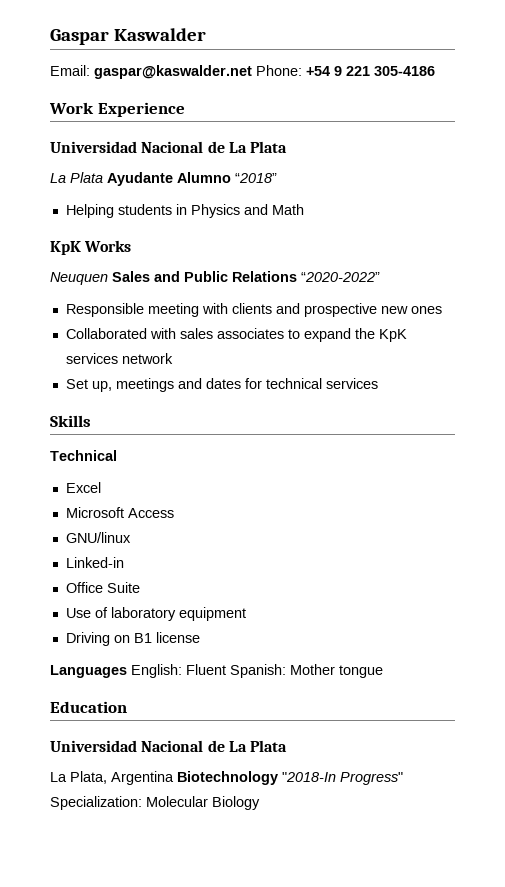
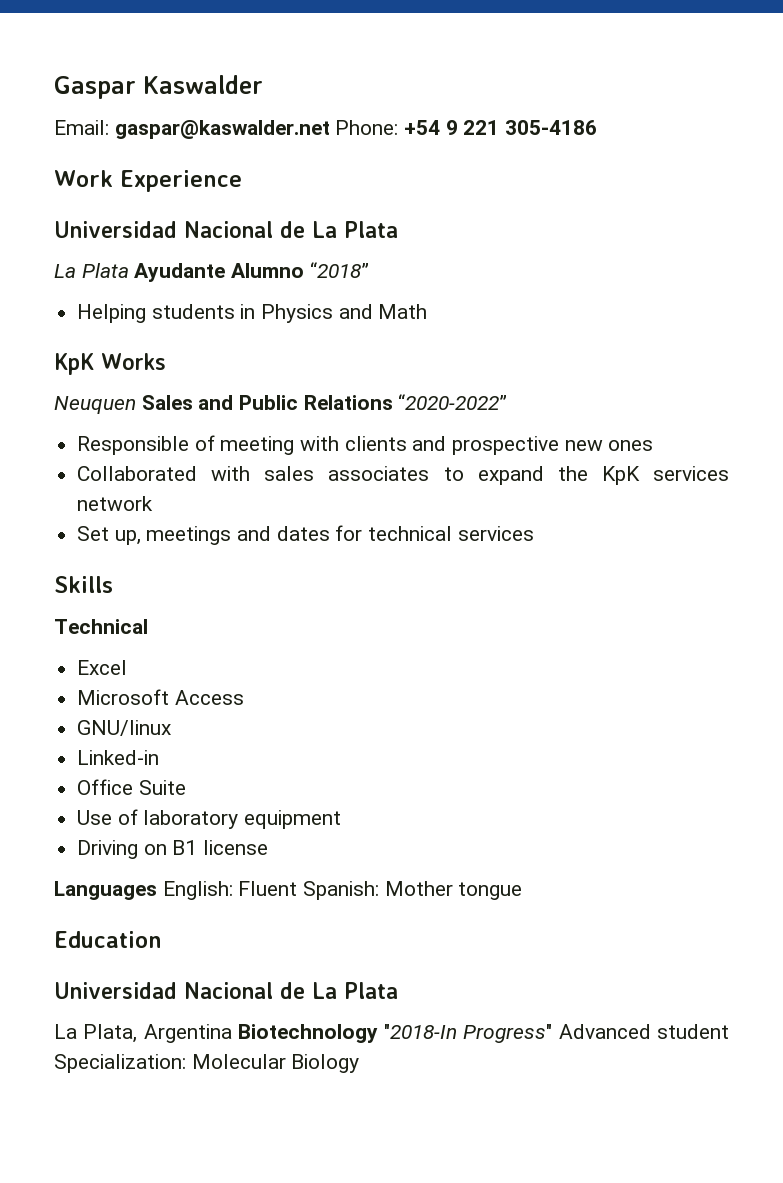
- Responsible meeting with clients and prospective new ones
+ Responsible of meeting with clients and prospective new ones
- La Plata, Argentina Biotechnology "2018-In Progress" Specialization: Molecular Biology
+ La Plata, Argentina Biotechnology "2018-In Progress" Advanced student Specialization: Molecular Biology

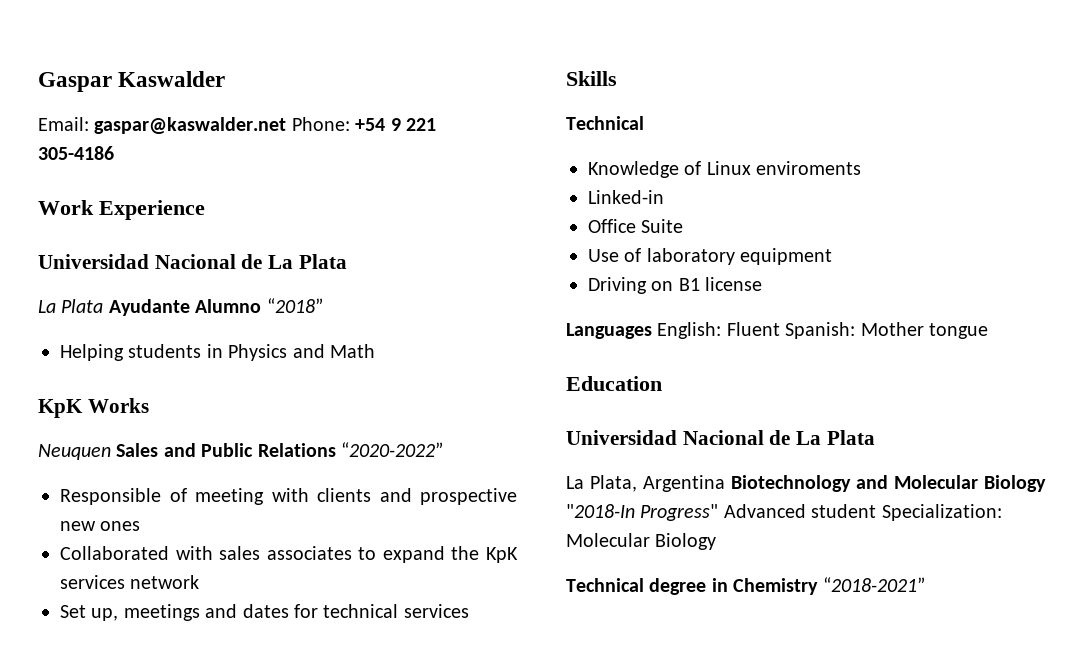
- Excel
- Microsoft Access
- GNU/linux
+ Knowledge of Linux enviroments
- La Plata, Argentina Biotechnology "2018-In Progress" Advanced student Specialization: Molecular Biology
+ La Plata, Argentina Biotechnology and Molecular Biology "2018-In Progress" Advanced student Specialization: Molecular Biology
+ Technical degree in Chemistry “2018-2021”

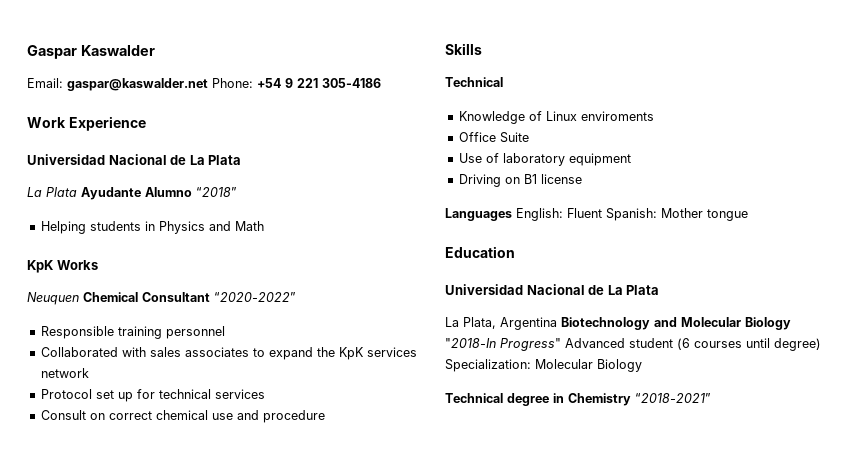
- Neuquen Sales and Public Relations “2020-2022”
- Responsible of meeting with clients and prospective new ones
+ Neuquen Chemical Consultant “2020-2022”
+ Responsible training personnel
- Set up, meetings and dates for technical services
+ Protocol set up for technical services
+ Consult on correct chemical use and procedure
- Linked-in
- La Plata, Argentina Biotechnology and Molecular Biology "2018-In Progress" Advanced student Specialization: Molecular Biology
+ La Plata, Argentina Biotechnology and Molecular Biology "2018-In Progress" Advanced student (6 courses until degree) Specialization: Molecular Biology

